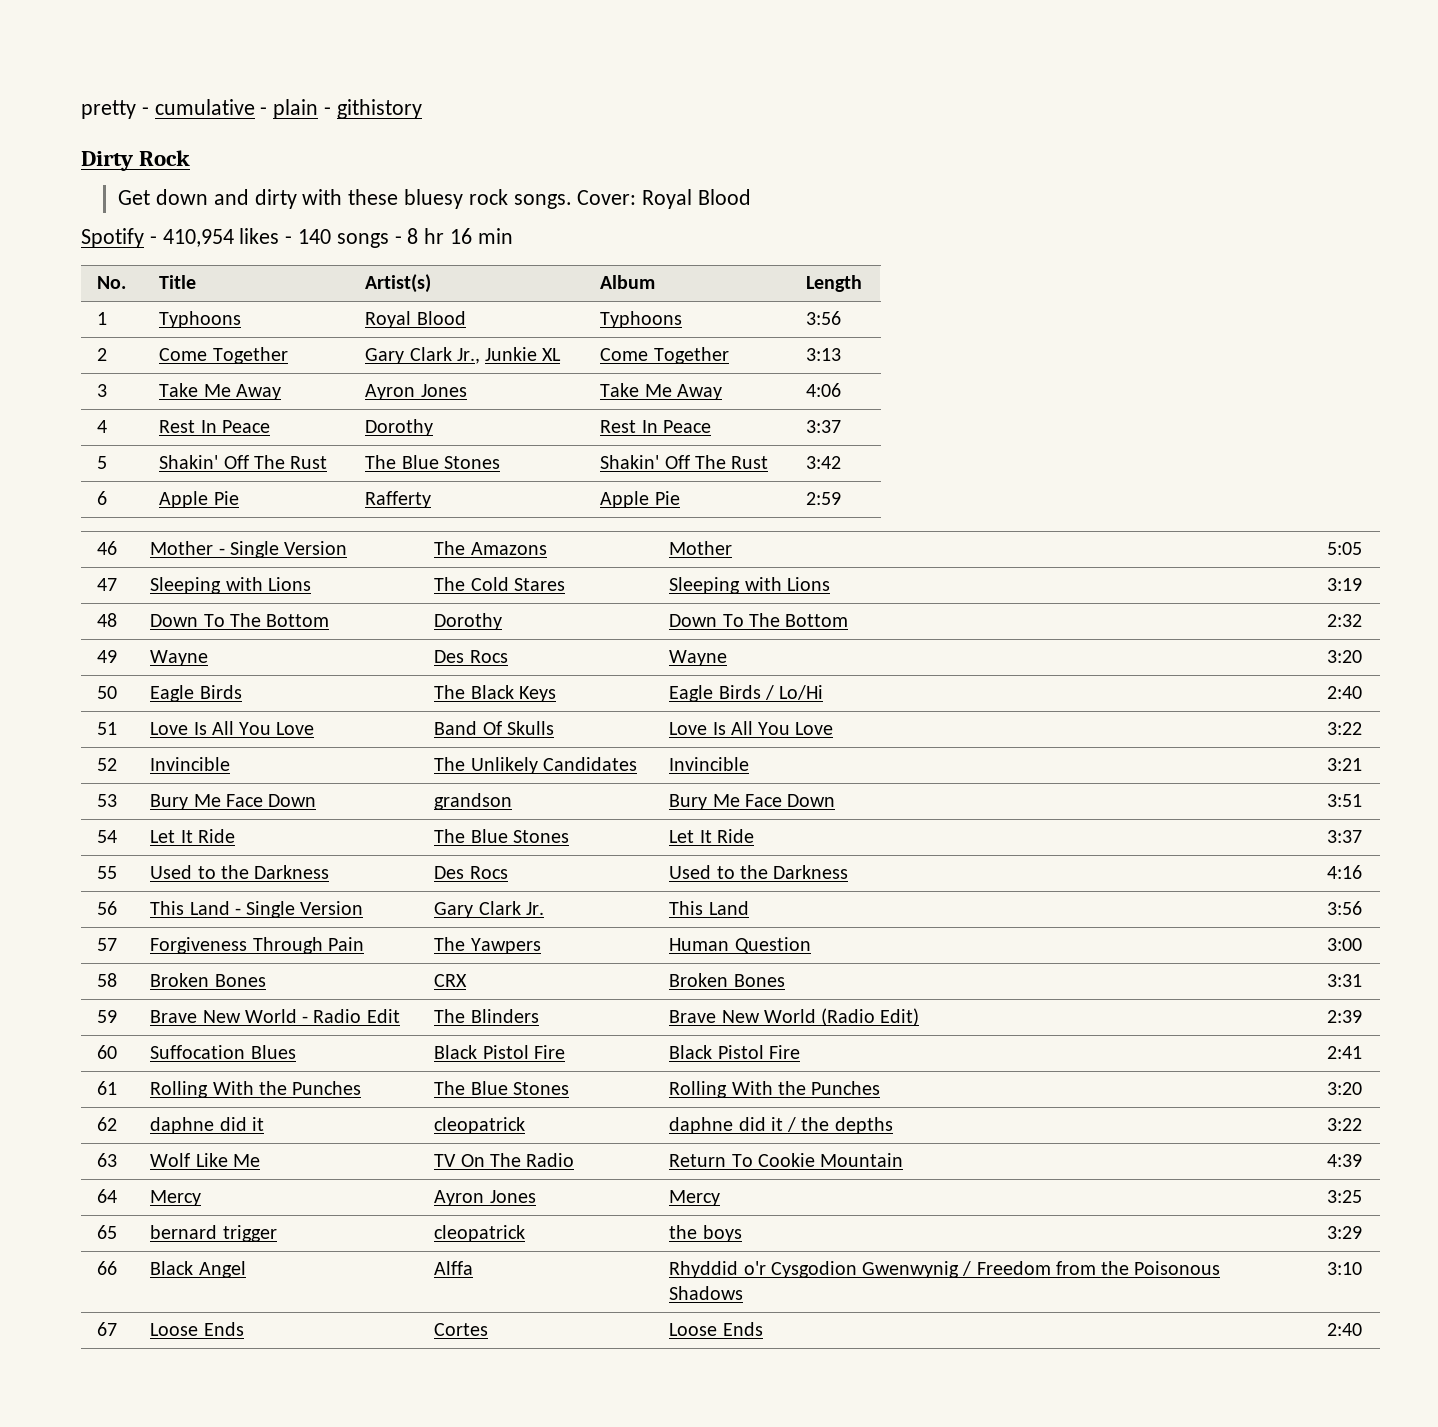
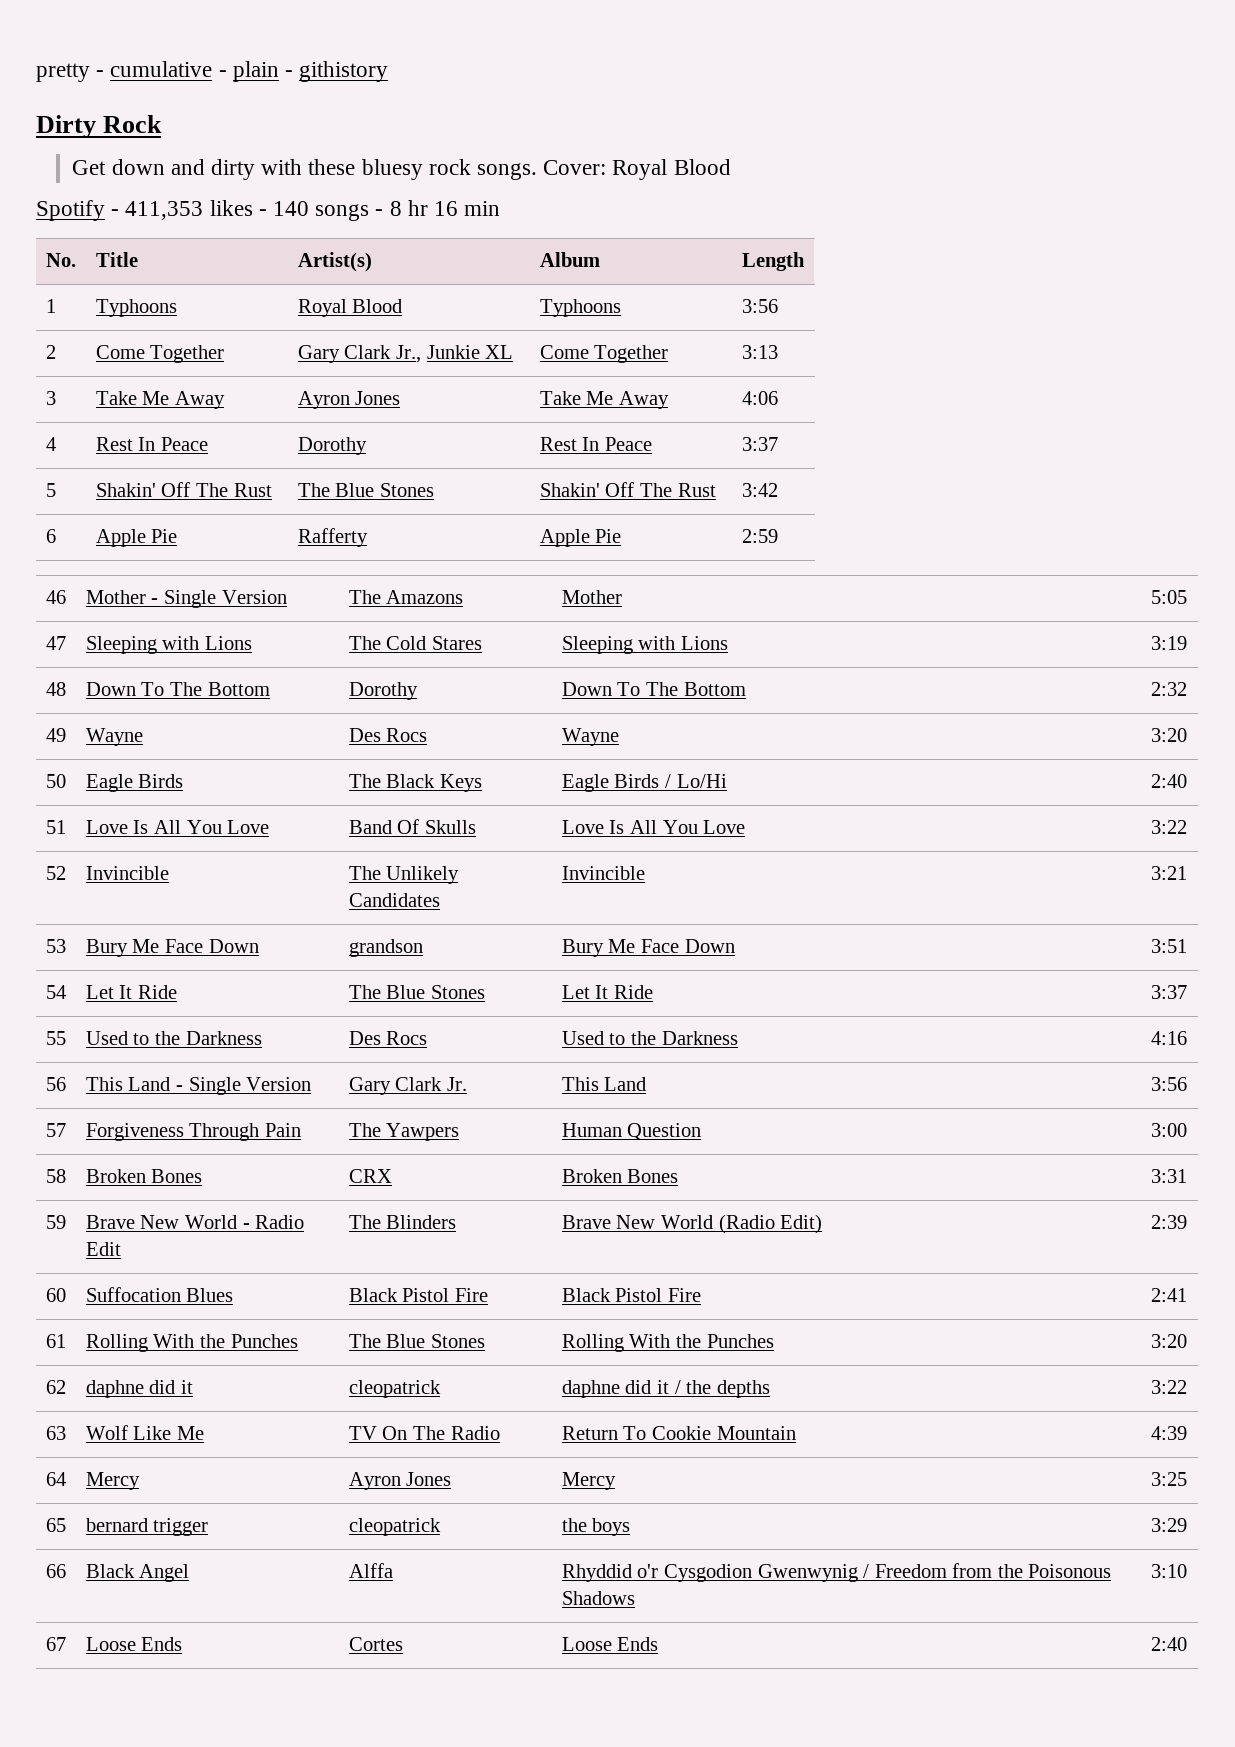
- Spotify - 410,954 likes - 140 songs - 8 hr 16 min
+ Spotify - 411,353 likes - 140 songs - 8 hr 16 min

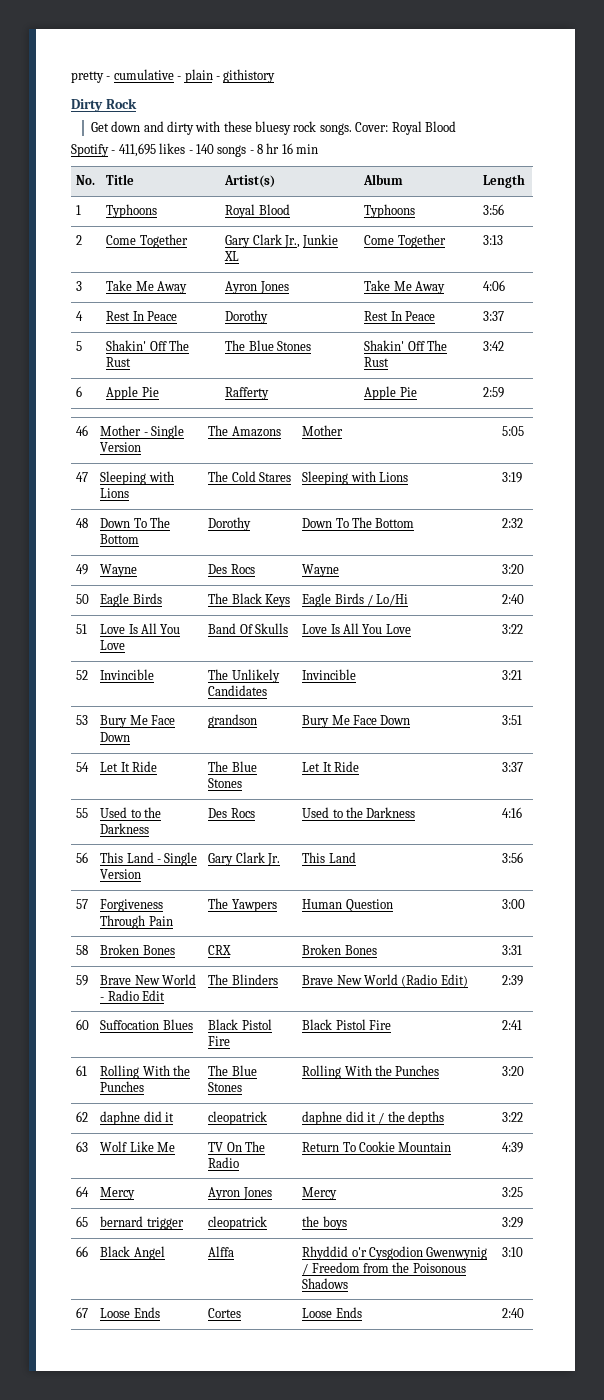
- Spotify - 411,353 likes - 140 songs - 8 hr 16 min
+ Spotify - 411,695 likes - 140 songs - 8 hr 16 min

